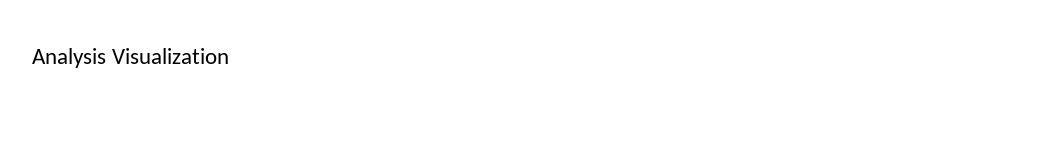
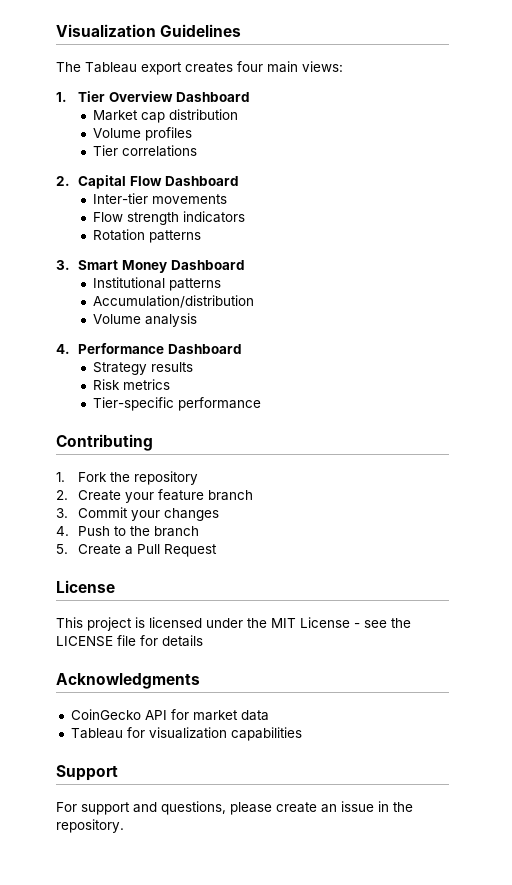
- Analysis Visualization
+ Visualization Guidelines
+ The Tableau export creates four main views:
+ 1. Tier Overview Dashboard
+ Market cap distribution
+ Volume profiles
+ Tier correlations
+ 2. Capital Flow Dashboard
+ Inter-tier movements
+ Flow strength indicators
+ Rotation patterns
+ 3. Smart Money Dashboard
+ Institutional patterns
+ Accumulation/distribution
+ Volume analysis
+ 4. Performance Dashboard
+ Strategy results
+ Risk metrics
+ Tier-specific performance
+ Contributing
+ 1. Fork the repository
+ 2. Create your feature branch
+ 3. Commit your changes
+ 4. Push to the branch
+ 5. Create a Pull Request
+ License
+ This project is licensed under the MIT License - see the LICENSE file for details
+ Acknowledgments
+ CoinGecko API for market data
+ Tableau for visualization capabilities
+ Support
+ For support and questions, please create an issue in the repository.

